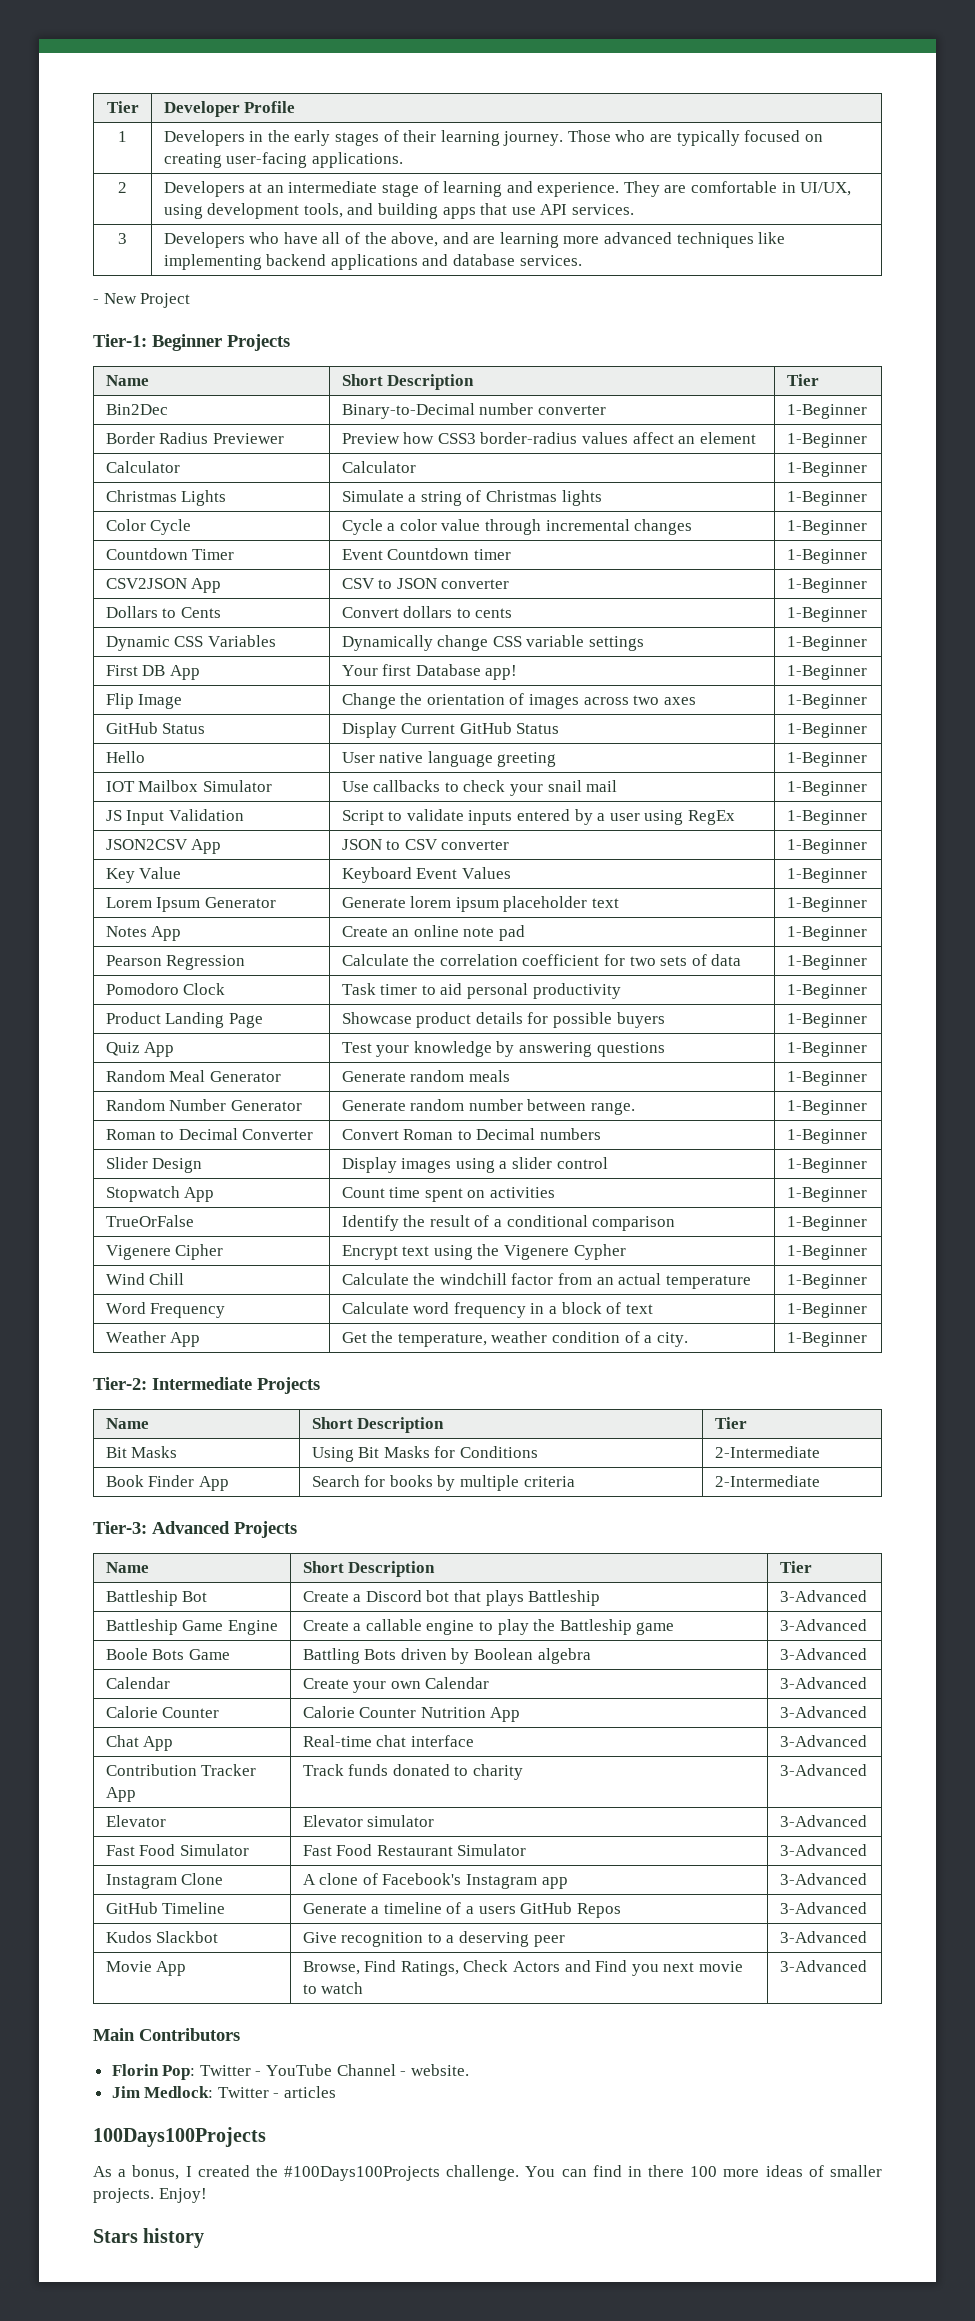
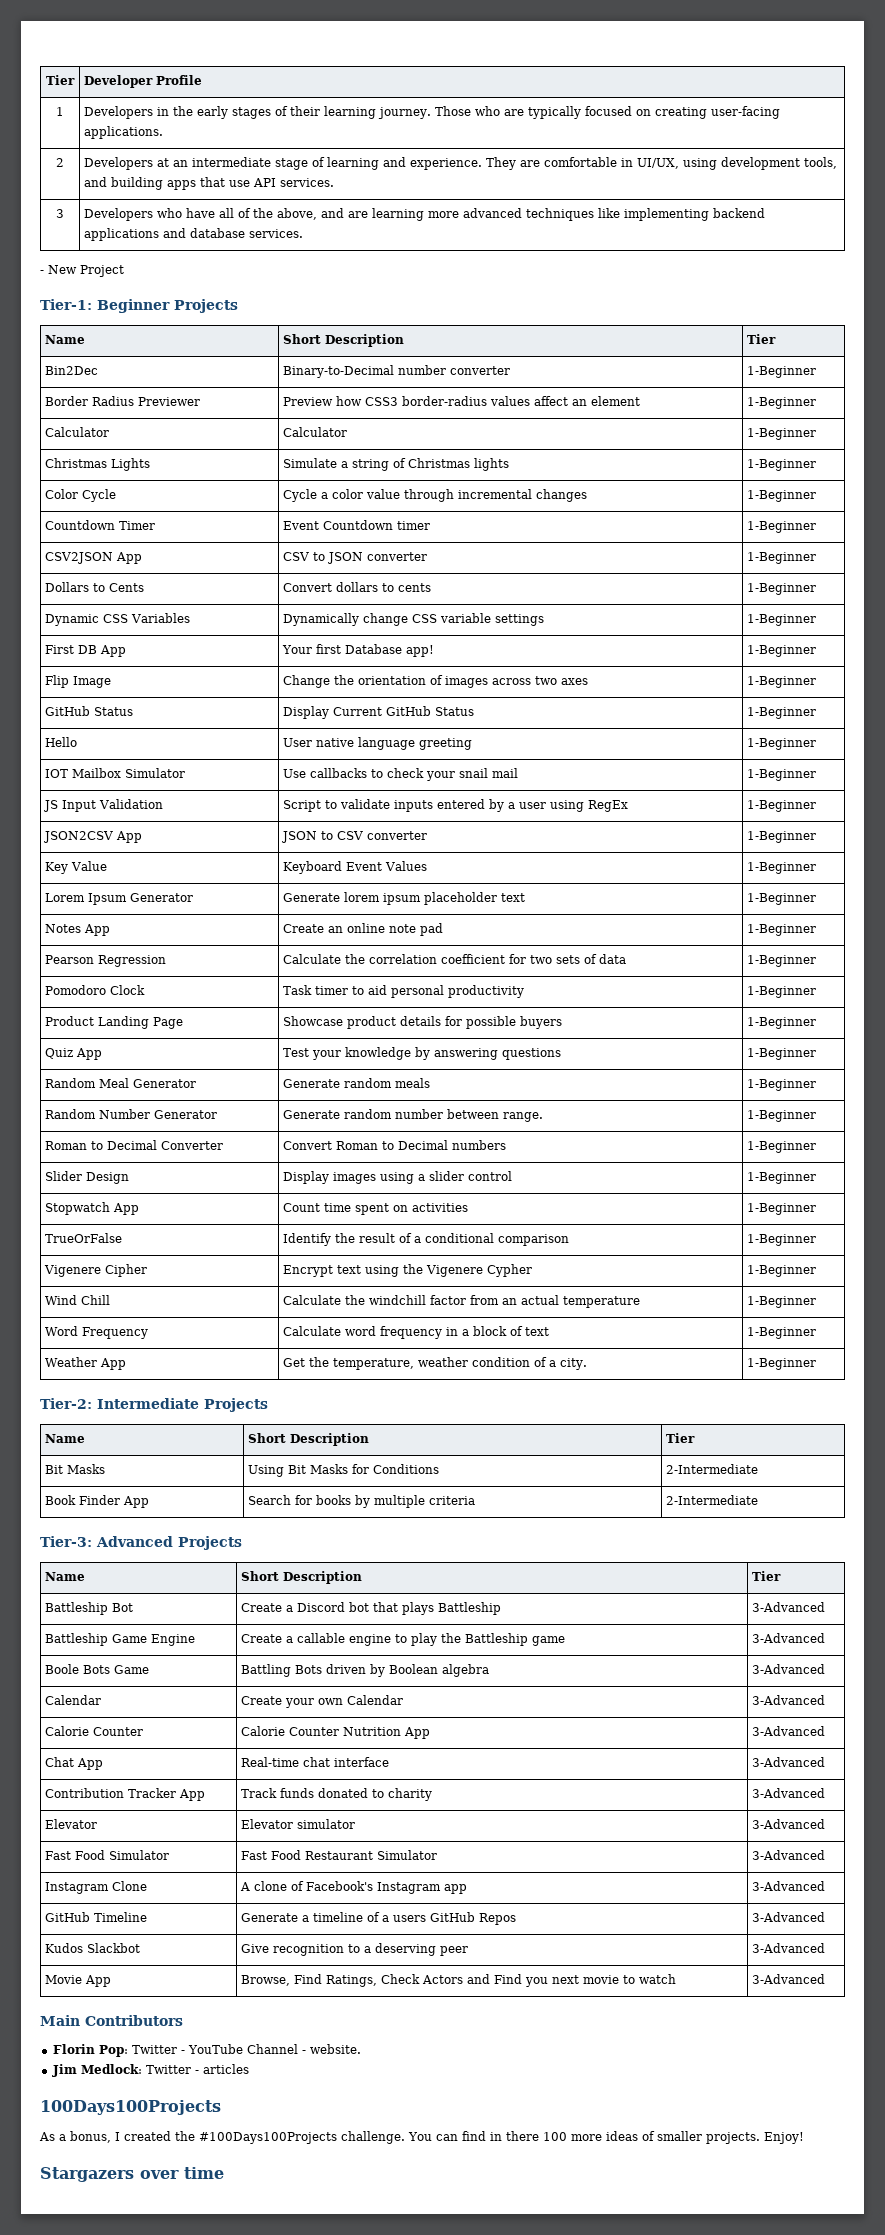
- Stars history
+ Stargazers over time

